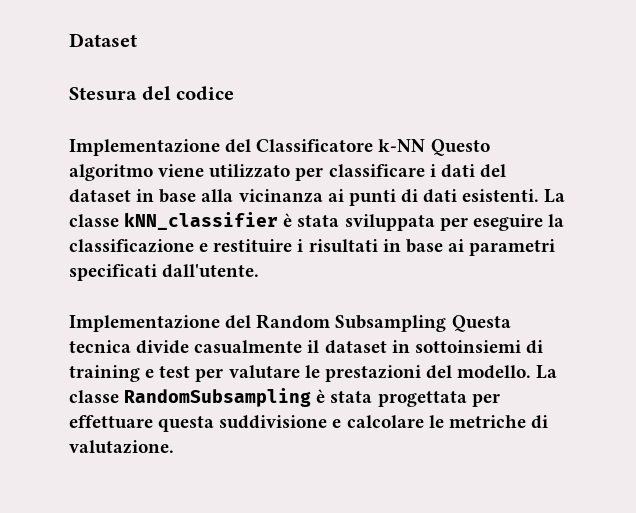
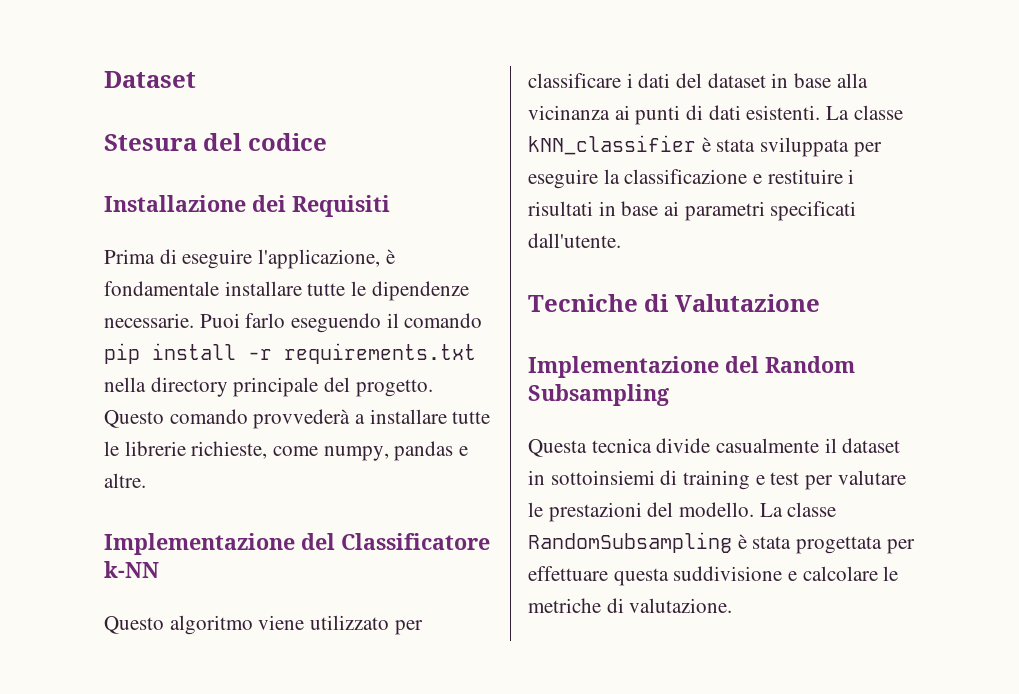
+ Installazione dei Requisiti
+ Prima di eseguire l'applicazione, è fondamentale installare tutte le dipendenze necessarie. Puoi farlo eseguendo il comando pip install -r requirements.txt nella directory principale del progetto. Questo comando provvederà a installare tutte le librerie richieste, come numpy, pandas e altre.
- Implementazione del Classificatore k-NN Questo algoritmo viene utilizzato per classificare i dati del dataset in base alla vicinanza ai punti di dati esistenti.
+ Implementazione del Classificatore k-NN
+ Questo algoritmo viene utilizzato per classificare i dati del dataset in base alla vicinanza ai punti di dati esistenti.
+ Tecniche di Valutazione
- Implementazione del Random Subsampling Questa tecnica divide casualmente il dataset in sottoinsiemi di training e test per valutare le prestazioni del modello.
+ Implementazione del Random Subsampling
+ Questa tecnica divide casualmente il dataset in sottoinsiemi di training e test per valutare le prestazioni del modello.

